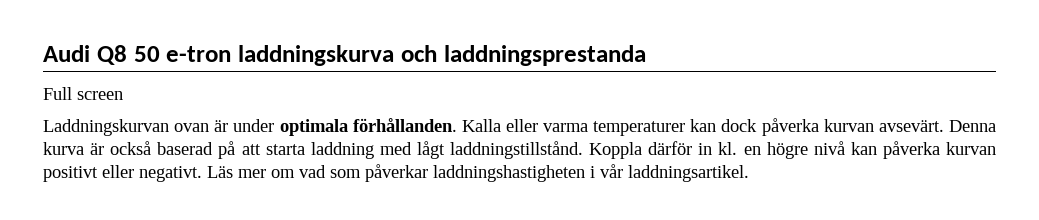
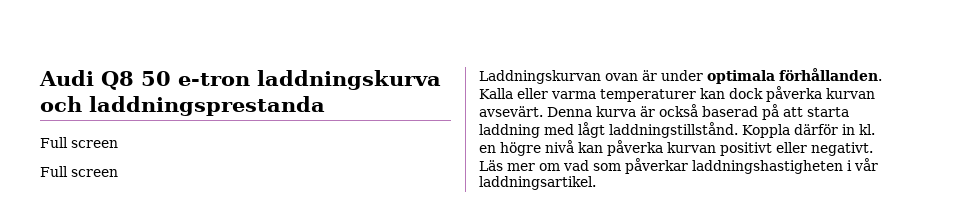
  Audi Q8 50 e-tron laddningskurva och laddningsprestanda
+ Full screen

